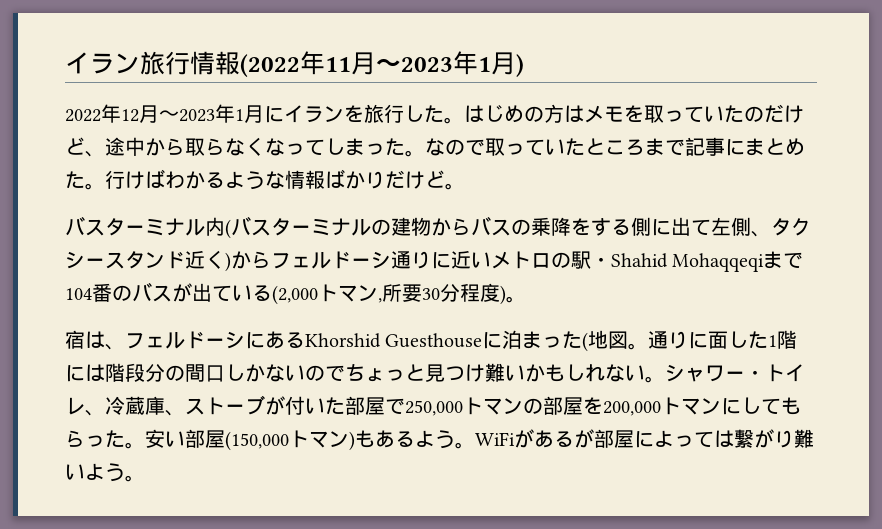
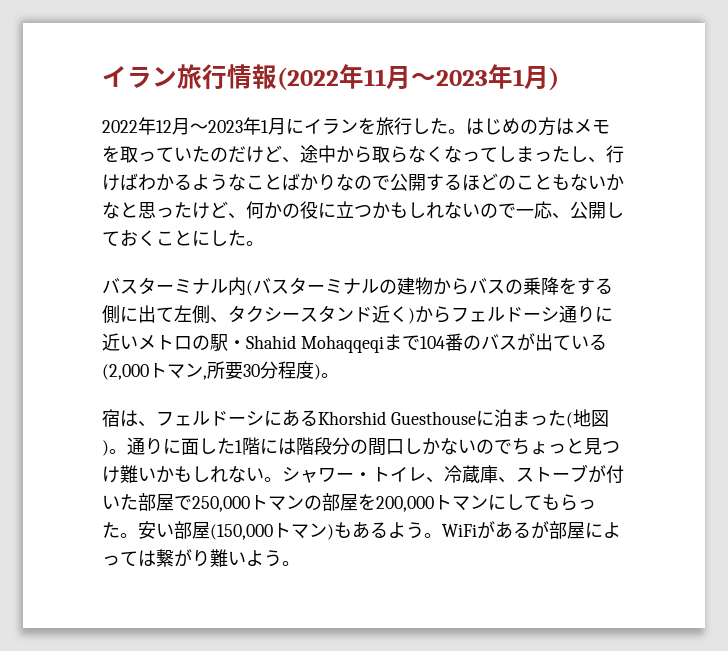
- はじめの方はメモを取っていたのだけど、途中から取らなくなってしまった。なので取っていたところまで記事にまとめた。行けばわかるような情報ばかりだけど。
+ はじめの方はメモを取っていたのだけど、途中から取らなくなってしまったし、行けばわかるようなことばかりなので公開するほどのこともないかなと思ったけど、何かの役に立つかもしれないので一応、公開しておくことにした。
- 宿は、フェルドーシにあるKhorshid Guesthouseに泊まった(地図。
+ 宿は、フェルドーシにあるKhorshid Guesthouseに泊まった(地図)。

